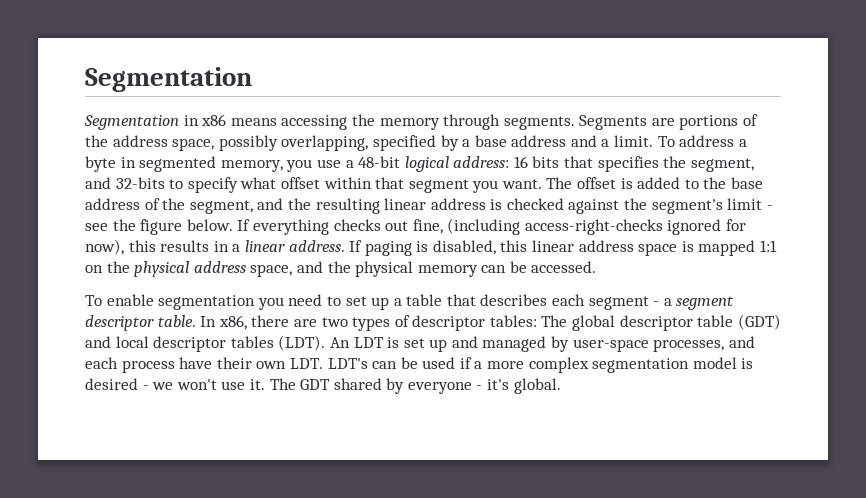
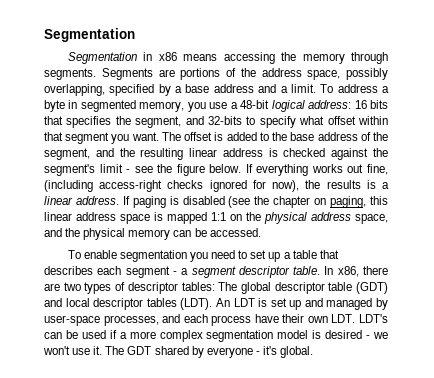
- If everything checks out fine, (including access-right-checks ignored for now), this results in a linear address.
+ If everything works out fine, (including access-right checks ignored for now), the results is a linear address.
- If paging is disabled, this linear address space is mapped 1:1 on the physical address space, and the physical memory can be accessed.
+ If paging is disabled (see the chapter on paging, this linear address space is mapped 1:1 on the physical address space, and the physical memory can be accessed.

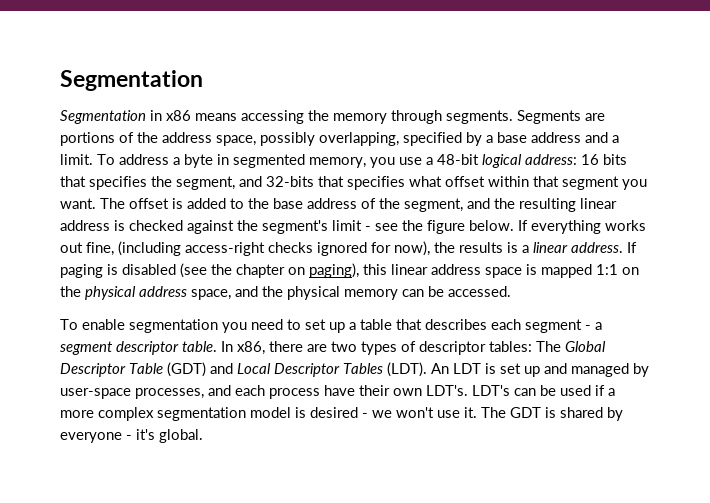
- To address a byte in segmented memory, you use a 48-bit logical address: 16 bits that specifies the segment, and 32-bits to specify what offset within that segment you want.
+ To address a byte in segmented memory, you use a 48-bit logical address: 16 bits that specifies the segment, and 32-bits that specifies what offset within that segment you want.
- If paging is disabled (see the chapter on paging, this linear address space is mapped 1:1 on the physical address space, and the physical memory can be accessed.
+ If paging is disabled (see the chapter on paging), this linear address space is mapped 1:1 on the physical address space, and the physical memory can be accessed.
- In x86, there are two types of descriptor tables: The global descriptor table (GDT) and local descriptor tables (LDT).
+ In x86, there are two types of descriptor tables: The Global Descriptor Table (GDT) and Local Descriptor Tables (LDT).
- An LDT is set up and managed by user-space processes, and each process have their own LDT. LDT's can be used if a more complex segmentation model is desired - we won't use it.
+ An LDT is set up and managed by user-space processes, and each process have their own LDT's. LDT's can be used if a more complex segmentation model is desired - we won't use it.
- The GDT shared by everyone - it's global.
+ The GDT is shared by everyone - it's global.

